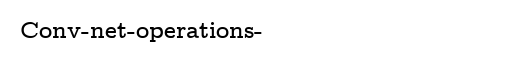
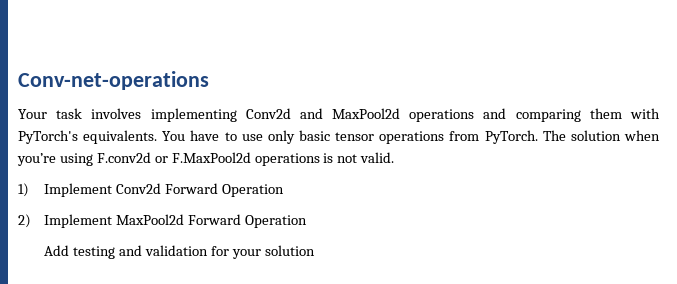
- Conv-net-operations-
+ Conv-net-operations
+ Your task involves implementing Conv2d and MaxPool2d operations and comparing them with PyTorch's equivalents. You have to use only basic tensor operations from PyTorch. The solution when you’re using F.conv2d or F.MaxPool2d operations is not valid.
+ 1) Implement Conv2d Forward Operation
+ 2) Implement MaxPool2d Forward Operation
+ Add testing and validation for your solution

